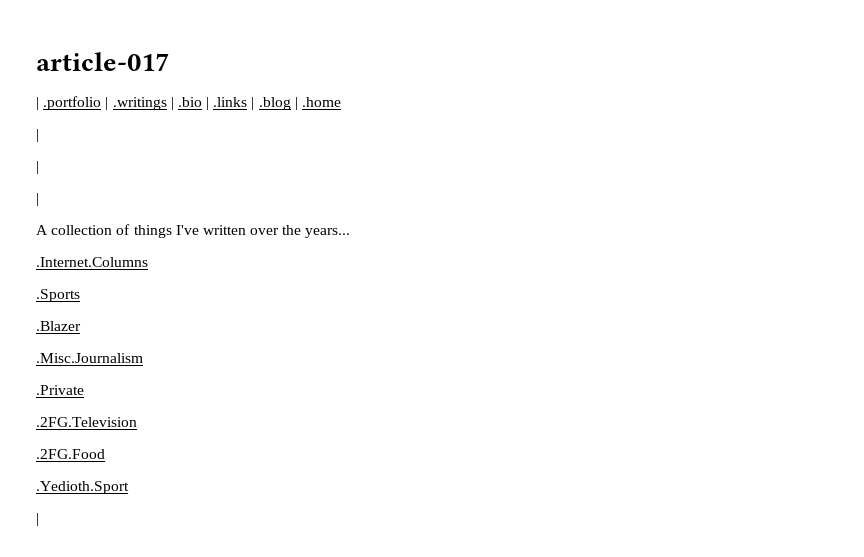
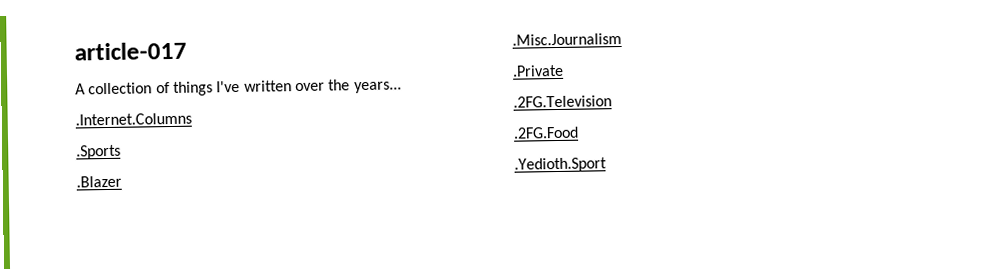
- | .portfolio | .writings | .bio | .links | .blog | .home
- |
- |
- |
  .Yedioth.Sport
- |

